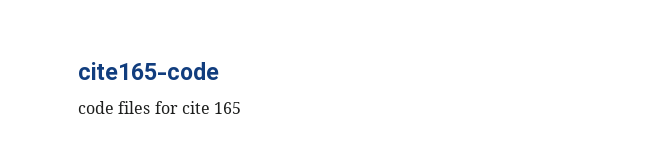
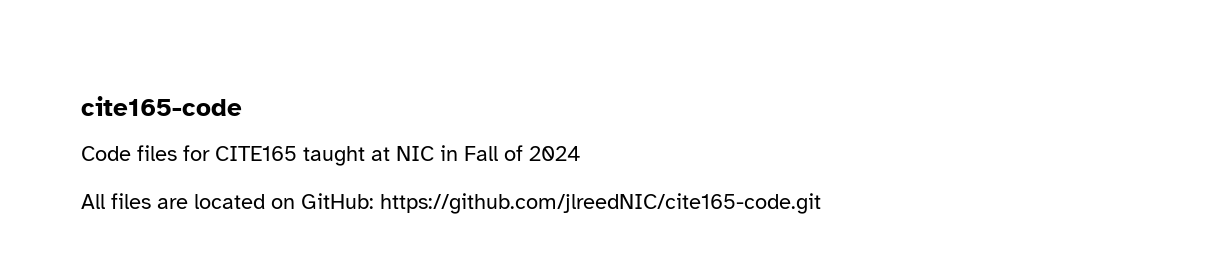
- code files for cite 165
+ Code files for CITE165 taught at NIC in Fall of 2024
+ All files are located on GitHub: https://github.com/jlreedNIC/cite165-code.git

